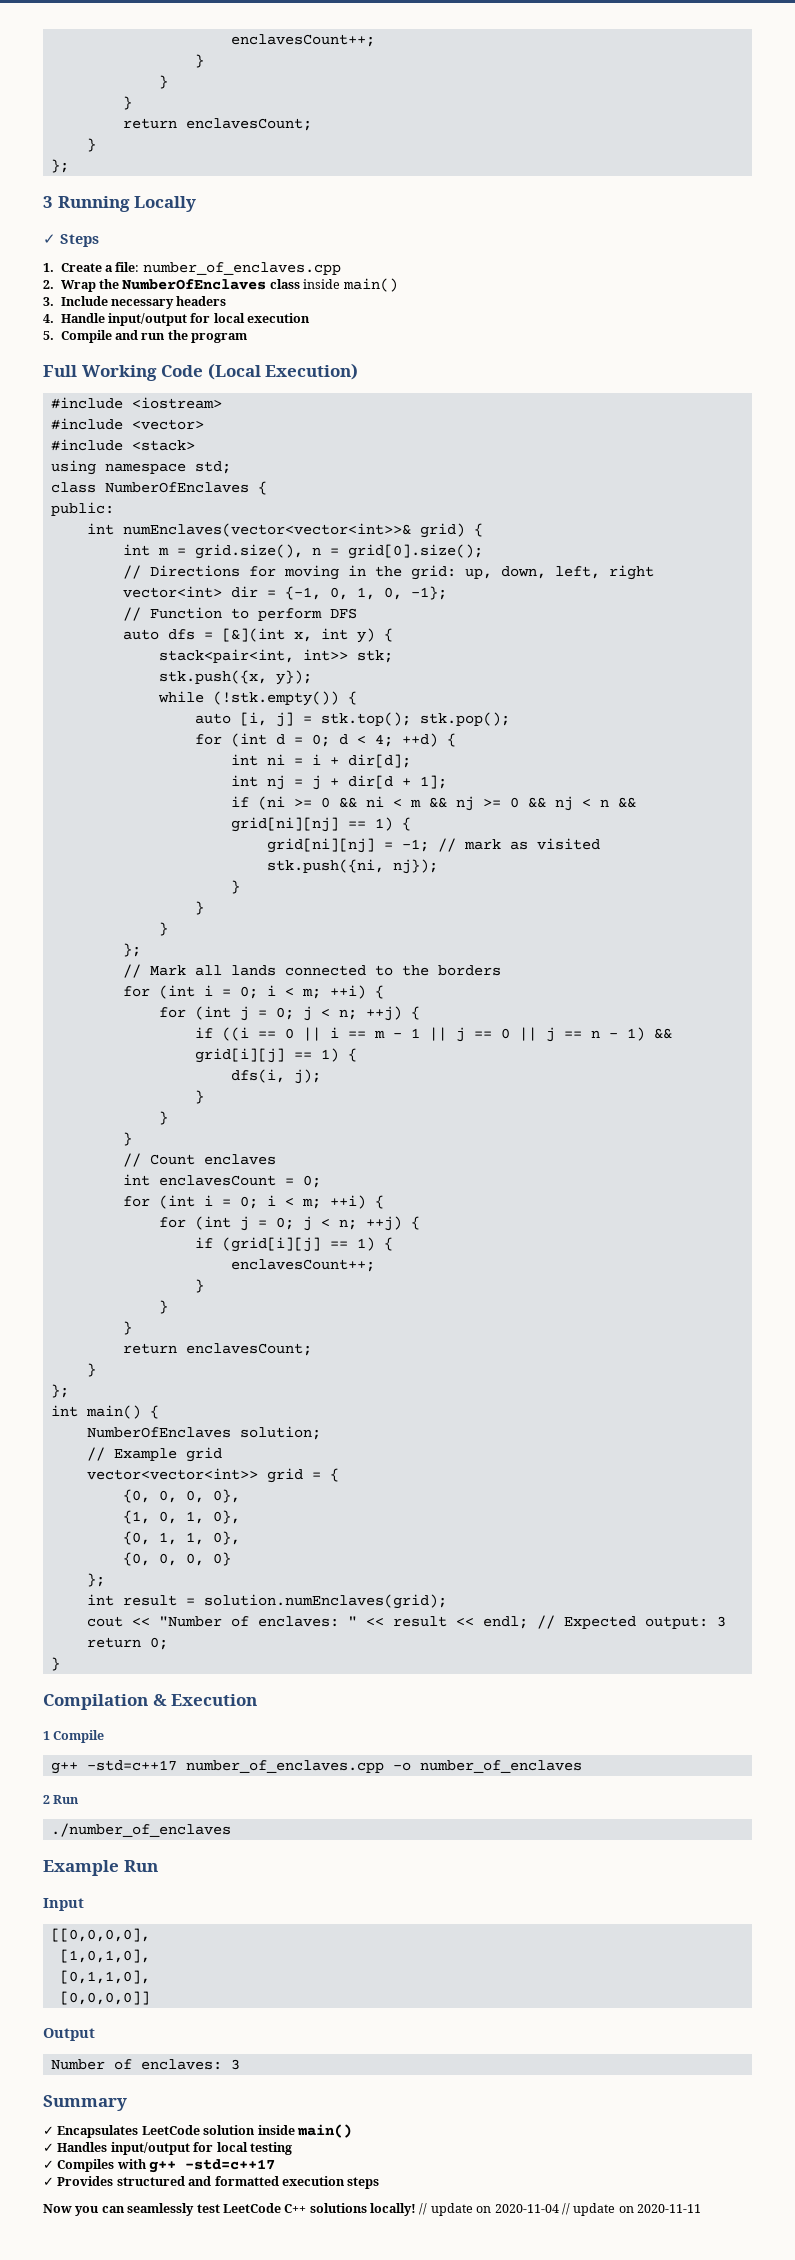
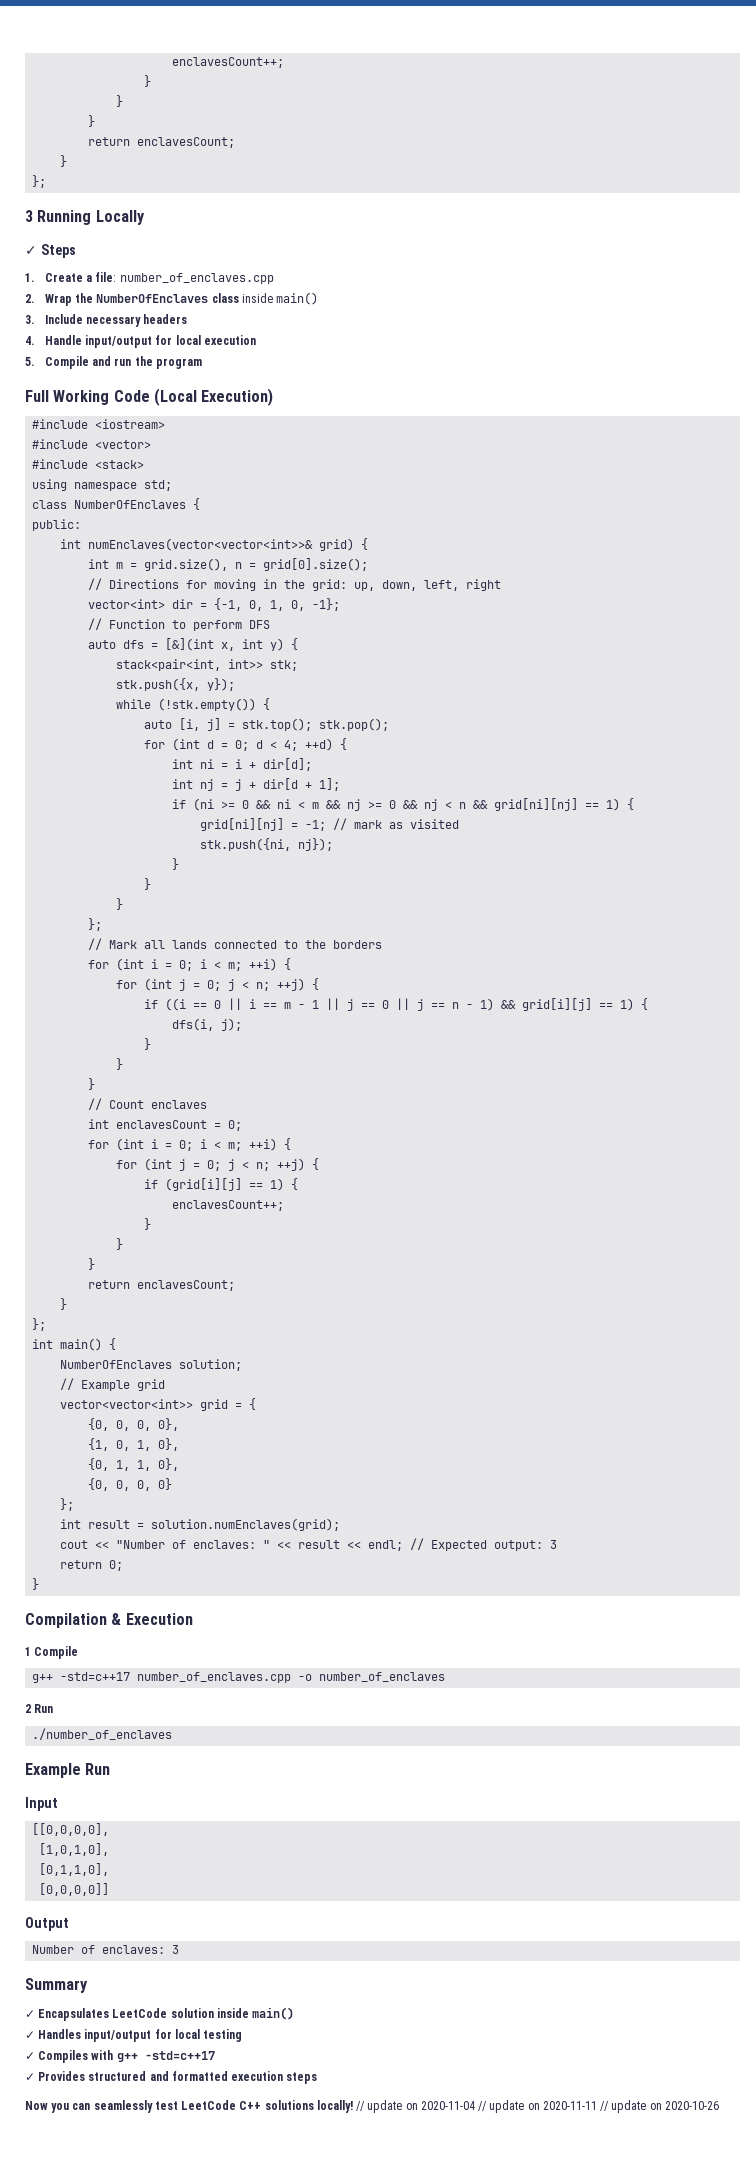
- // update on 2020-11-04 // update on 2020-11-11
+ // update on 2020-11-04 // update on 2020-11-11 // update on 2020-10-26

